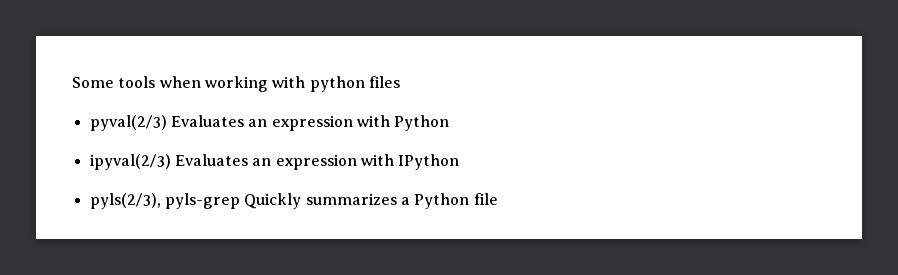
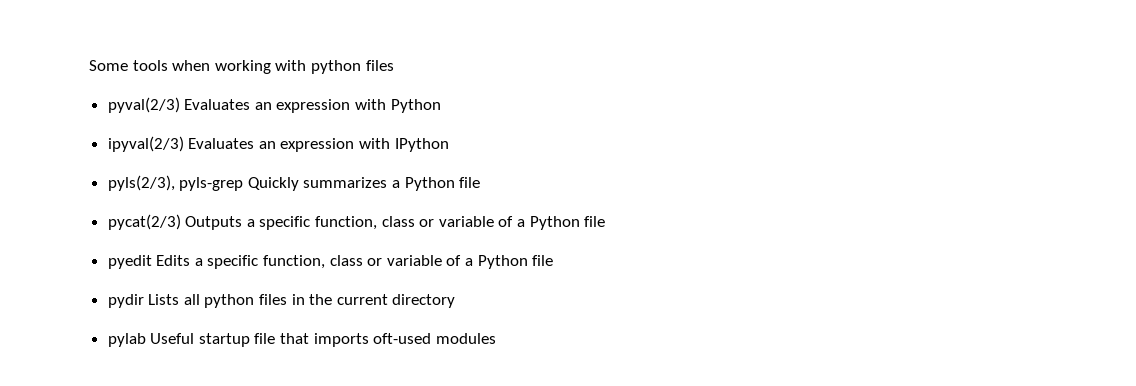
+ pycat(2/3) Outputs a specific function, class or variable of a Python file
+ pyedit Edits a specific function, class or variable of a Python file
+ pydir Lists all python files in the current directory
+ pylab Useful startup file that imports oft-used modules

